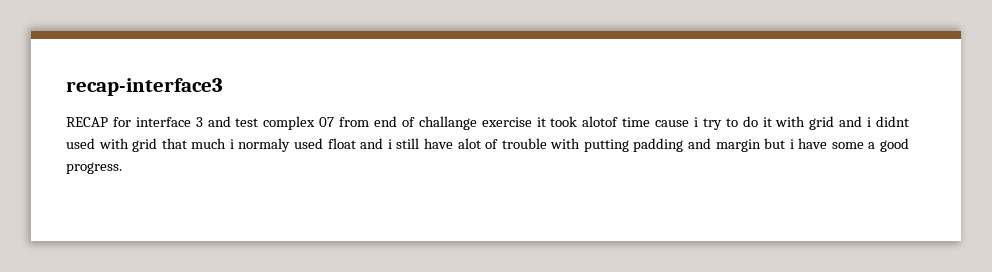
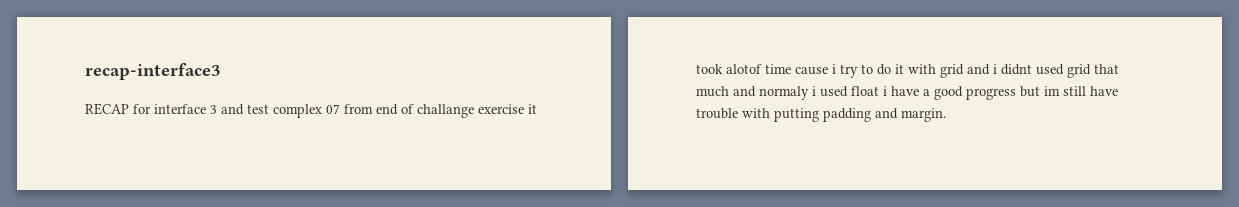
- RECAP for interface 3 and test complex 07 from end of challange exercise it took alotof time cause i try to do it with grid and i didnt used with grid that much i normaly used float and i still have alot of trouble with putting padding and margin but i have some a good progress.
+ RECAP for interface 3 and test complex 07 from end of challange exercise it took alotof time cause i try to do it with grid and i didnt used grid that much and normaly i used float i have a good progress but im still have trouble with putting padding and margin.

